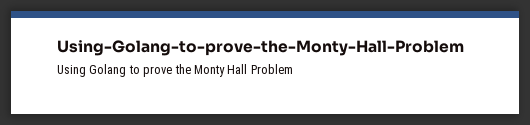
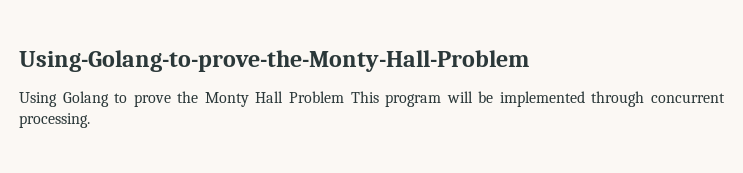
- Using Golang to prove the Monty Hall Problem
+ Using Golang to prove the Monty Hall Problem This program will be implemented through concurrent processing.

